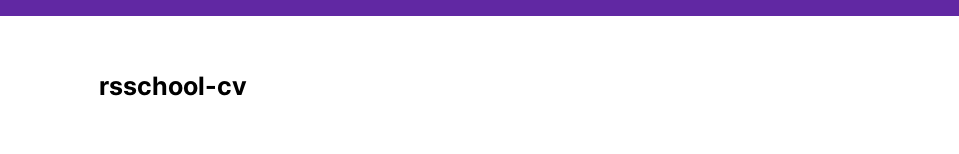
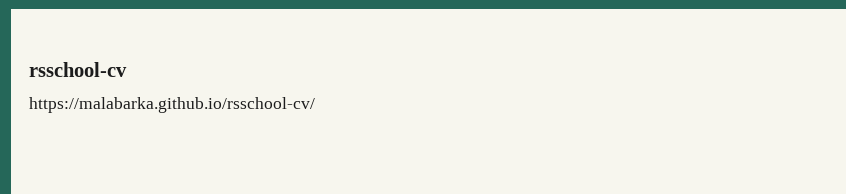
+ https://malabarka.github.io/rsschool-cv/

